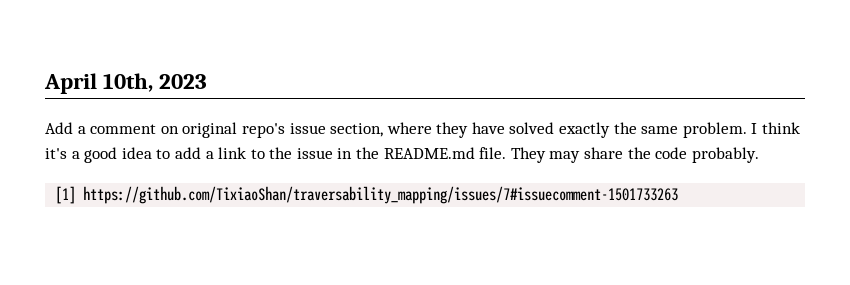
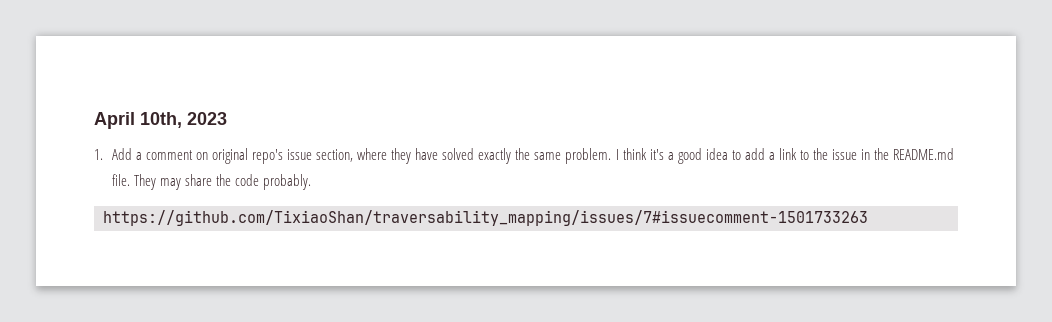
- Add a comment on original repo's issue section, where they have solved exactly the same problem.
+ 1. Add a comment on original repo's issue section, where they have solved exactly the same problem.
- [1] https://github.com/TixiaoShan/traversability_mapping/issues/7#issuecomment-1501733263
+ https://github.com/TixiaoShan/traversability_mapping/issues/7#issuecomment-1501733263

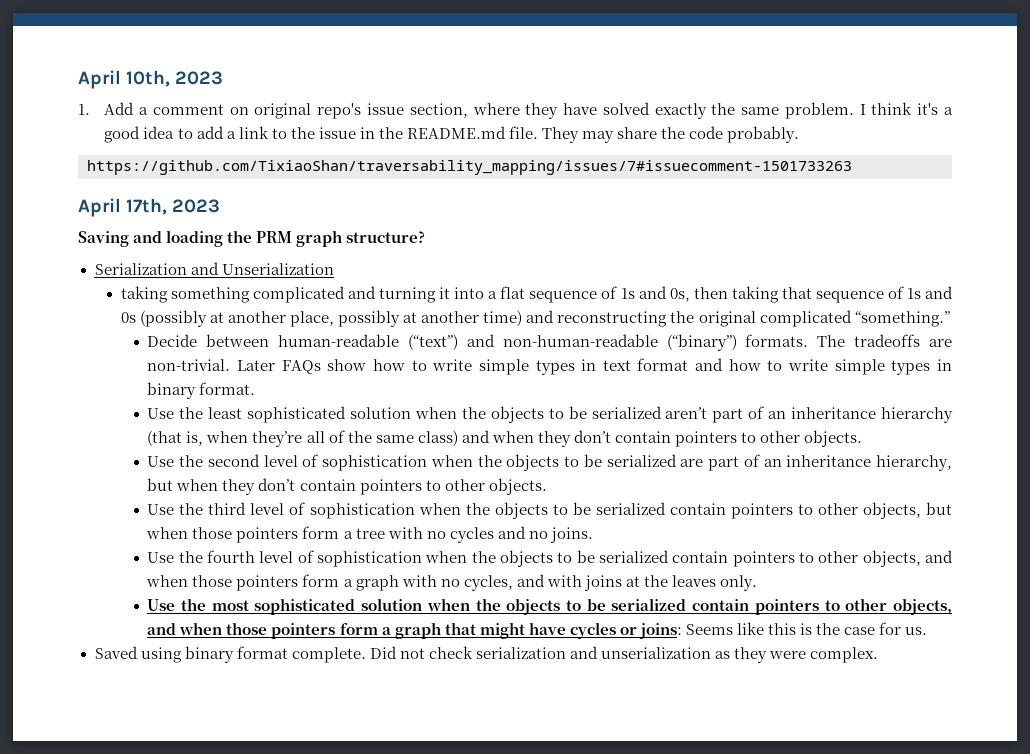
+ April 17th, 2023
+ Saving and loading the PRM graph structure?
+ Serialization and Unserialization
+ taking something complicated and turning it into a flat sequence of 1s and 0s, then taking that sequence of 1s and 0s (possibly at another place, possibly at another time) and reconstructing the original complicated “something.”
+ Decide between human-readable (“text”) and non-human-readable (“binary”) formats. The tradeoffs are non-trivial. Later FAQs show how to write simple types in text format and how to write simple types in binary format.
+ Use the least sophisticated solution when the objects to be serialized aren’t part of an inheritance hierarchy (that is, when they’re all of the same class) and when they don’t contain pointers to other objects.
+ Use the second level of sophistication when the objects to be serialized are part of an inheritance hierarchy, but when they don’t contain pointers to other objects.
+ Use the third level of sophistication when the objects to be serialized contain pointers to other objects, but when those pointers form a tree with no cycles and no joins.
+ Use the fourth level of sophistication when the objects to be serialized contain pointers to other objects, and when those pointers form a graph with no cycles, and with joins at the leaves only.
+ Use the most sophisticated solution when the objects to be serialized contain pointers to other objects, and when those pointers form a graph that might have cycles or joins: Seems like this is the case for us.
+ Saved using binary format complete. Did not check serialization and unserialization as they were complex.

